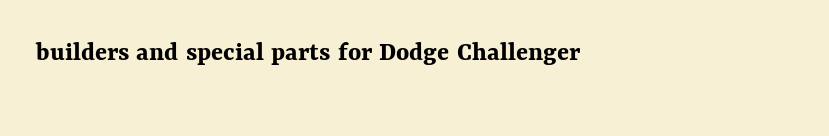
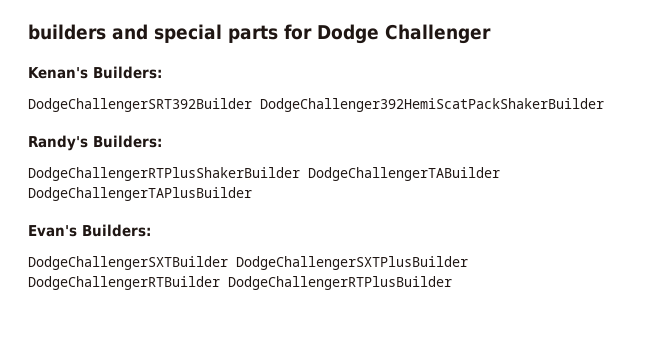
+ Kenan's Builders:
+ DodgeChallengerSRT392Builder DodgeChallenger392HemiScatPackShakerBuilder
+ Randy's Builders:
+ DodgeChallengerRTPlusShakerBuilder DodgeChallengerTABuilder DodgeChallengerTAPlusBuilder
+ Evan's Builders:
+ DodgeChallengerSXTBuilder DodgeChallengerSXTPlusBuilder DodgeChallengerRTBuilder DodgeChallengerRTPlusBuilder

